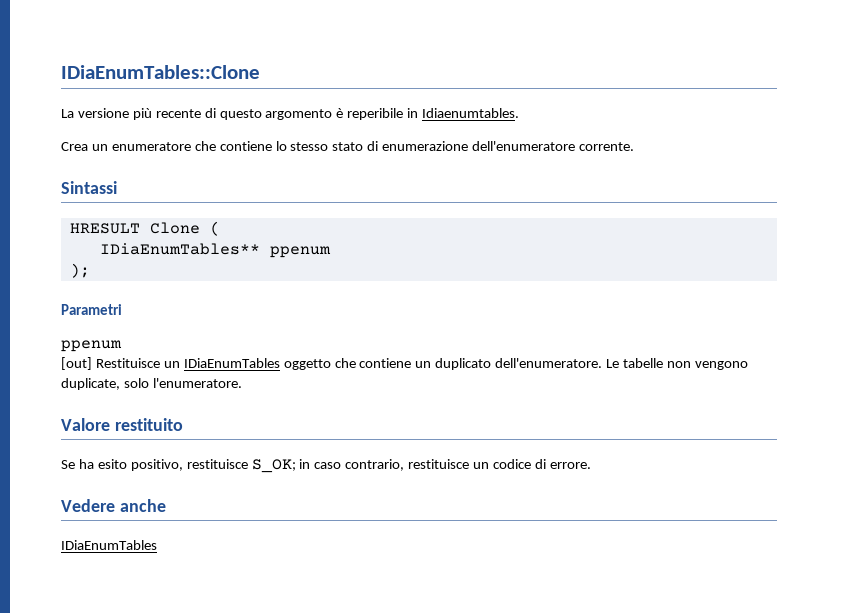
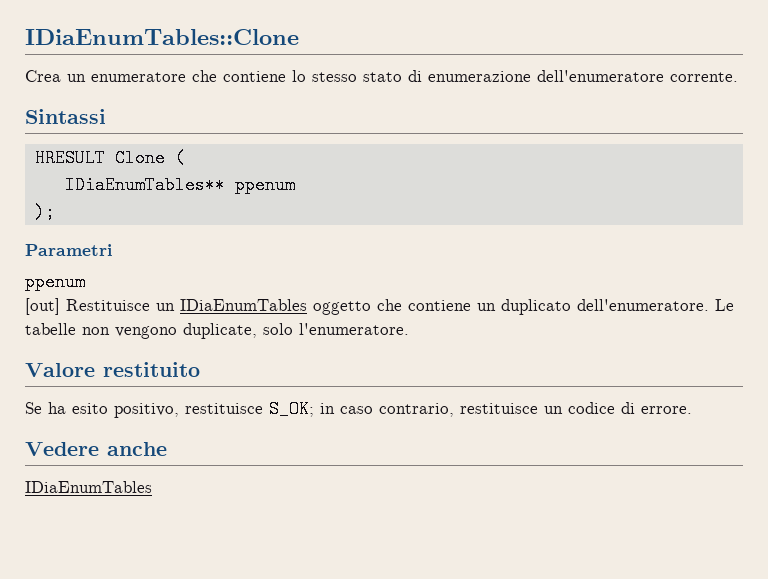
- La versione più recente di questo argomento è reperibile in Idiaenumtables.

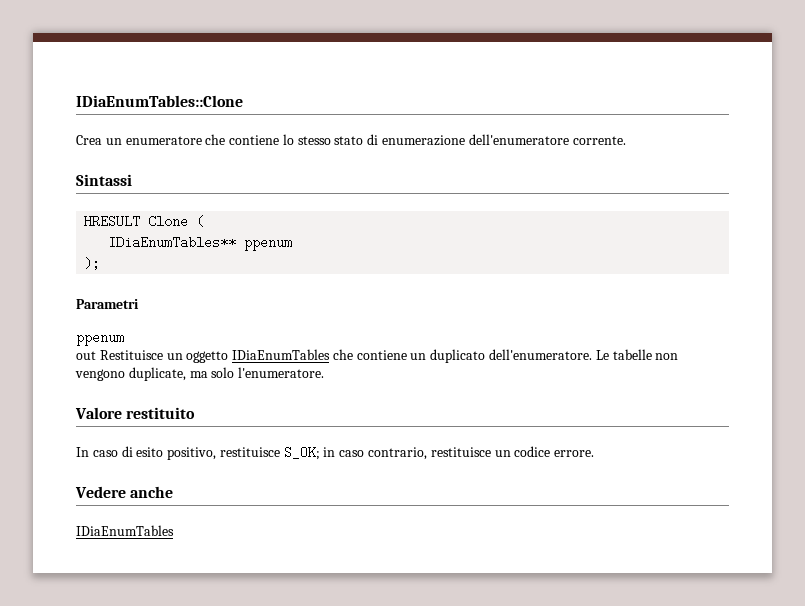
- [out] Restituisce un IDiaEnumTables oggetto che contiene un duplicato dell'enumeratore.
+ out Restituisce un oggetto IDiaEnumTables che contiene un duplicato dell'enumeratore.
- Le tabelle non vengono duplicate, solo l'enumeratore.
+ Le tabelle non vengono duplicate, ma solo l'enumeratore.
- Se ha esito positivo, restituisce S_OK; in caso contrario, restituisce un codice di errore.
+ In caso di esito positivo, restituisce S_OK; in caso contrario, restituisce un codice errore.

